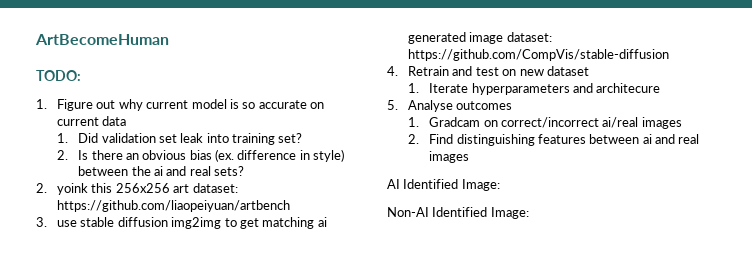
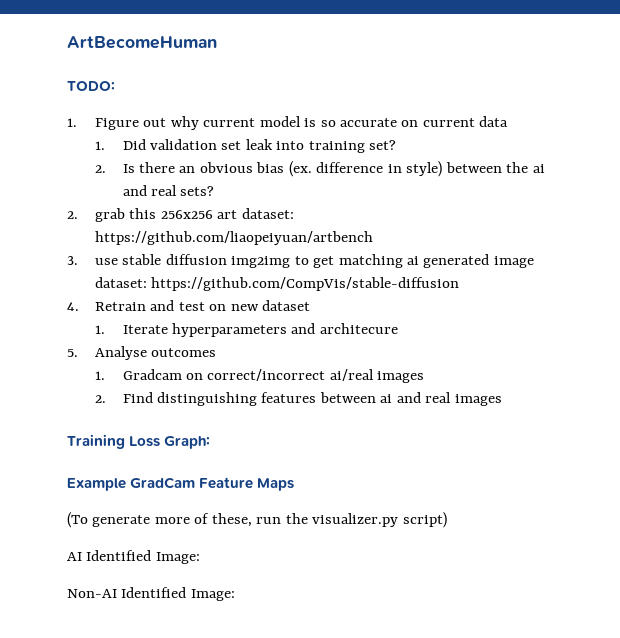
- 2. yoink this 256x256 art dataset: https://github.com/liaopeiyuan/artbench
+ 2. grab this 256x256 art dataset: https://github.com/liaopeiyuan/artbench
+ Training Loss Graph:
+ Example GradCam Feature Maps
+ (To generate more of these, run the visualizer.py script)

